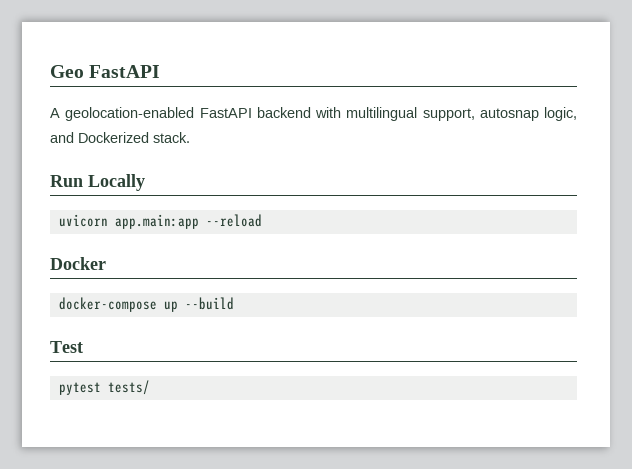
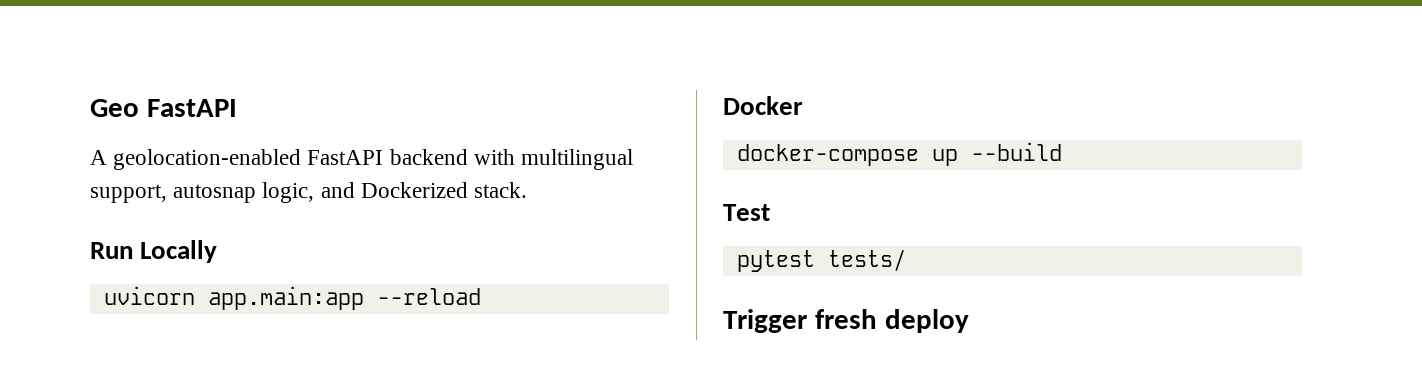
+ Trigger fresh deploy

